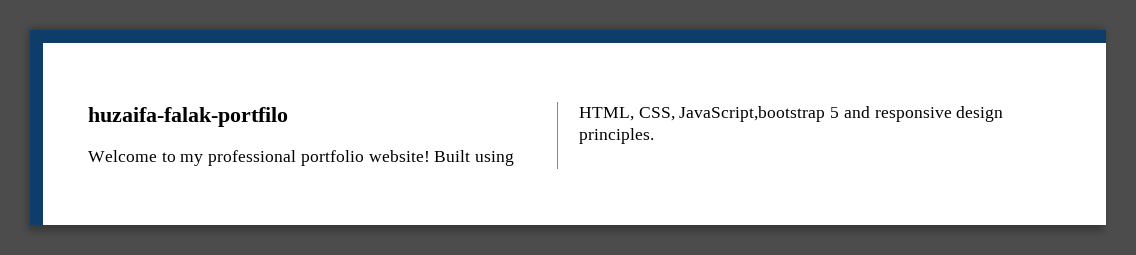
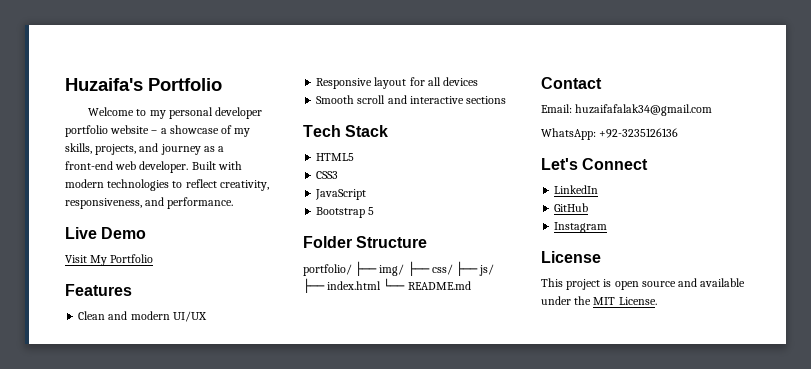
- huzaifa-falak-portfilo
+ Huzaifa's Portfolio
- Welcome to my professional portfolio website! Built using HTML, CSS, JavaScript,bootstrap 5 and responsive design principles.
+ Welcome to my personal developer portfolio website – a showcase of my skills, projects, and journey as a front-end web developer. Built with modern technologies to reflect creativity, responsiveness, and performance.
+ Live Demo
+ Visit My Portfolio
+ Features
+ Clean and modern UI/UX
+ Responsive layout for all devices
+ Smooth scroll and interactive sections
+ Tech Stack
+ HTML5
+ CSS3
+ JavaScript
+ Bootstrap 5
+ Folder Structure
+ portfolio/ ├── img/ ├── css/ ├── js/ ├── index.html └── README.md
+ Contact
+ Email: huzaifafalak34@gmail.com
+ WhatsApp: +92-3235126136
+ Let's Connect
+ LinkedIn
+ GitHub
+ Instagram
+ License
+ This project is open source and available under the MIT License.

